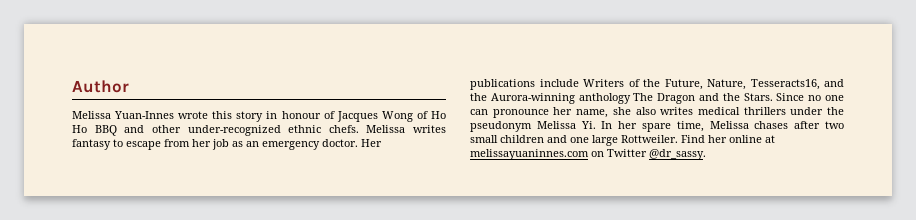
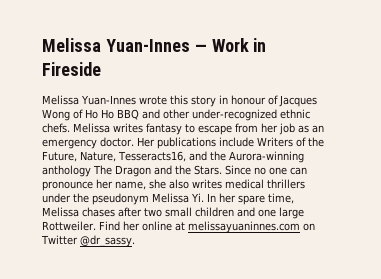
- Author
+ Melissa Yuan-Innes — Work in Fireside

